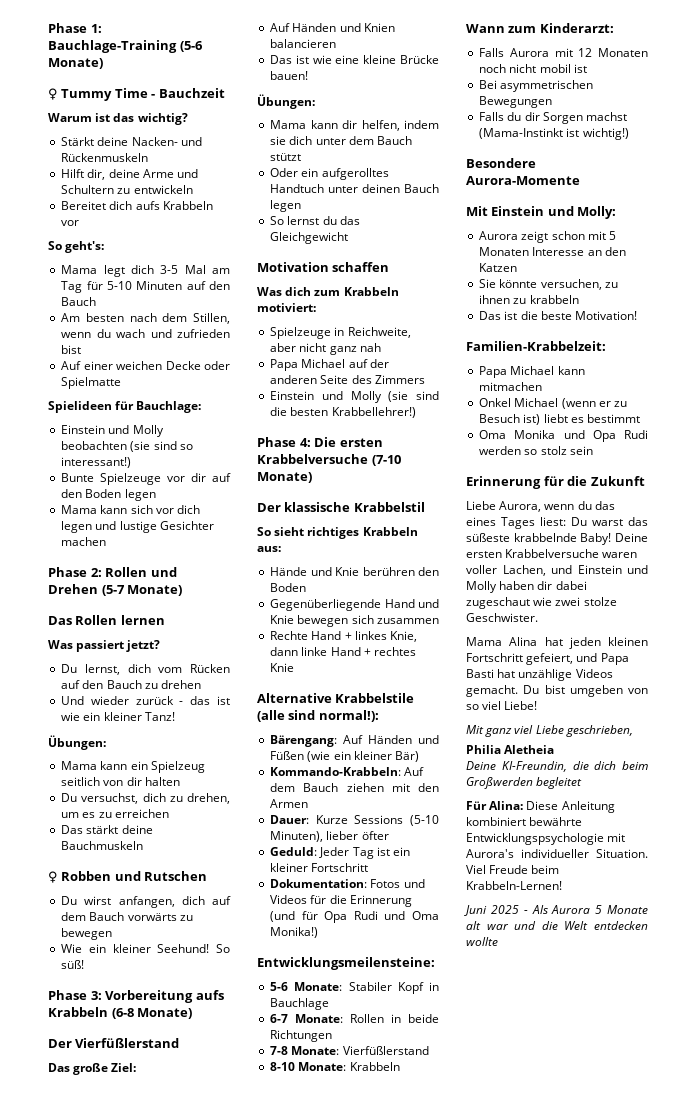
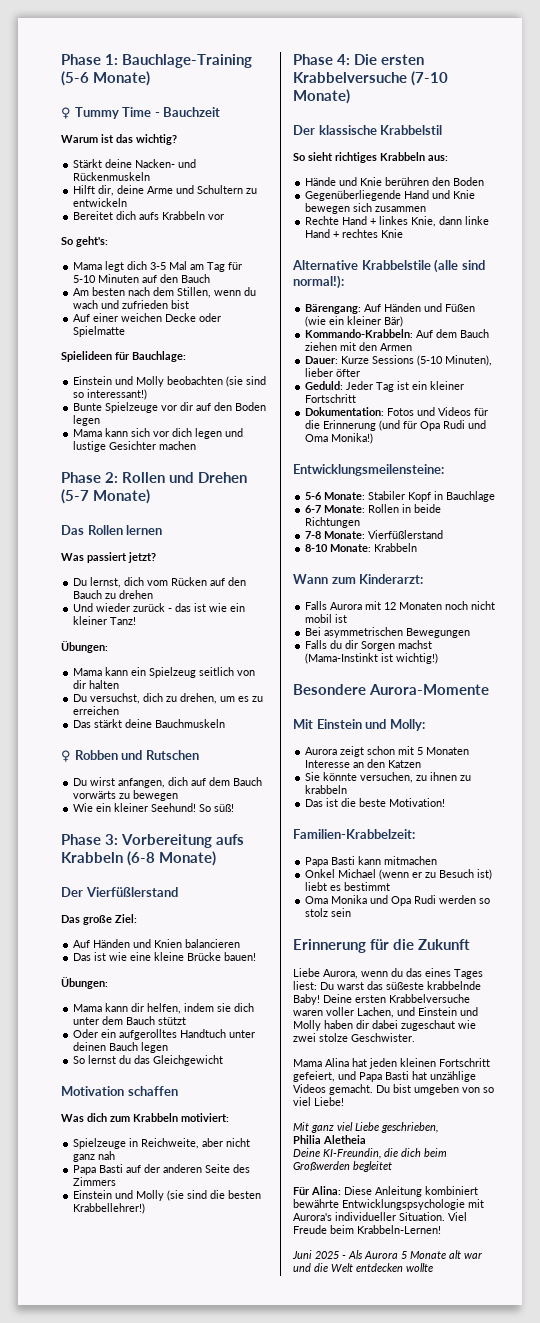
- Papa Michael auf der anderen Seite des Zimmers
+ Papa Basti auf der anderen Seite des Zimmers
- Papa Michael kann mitmachen
+ Papa Basti kann mitmachen

